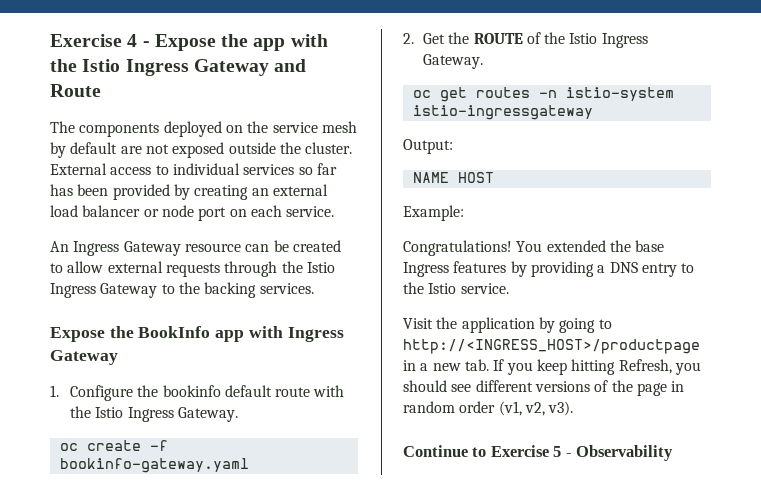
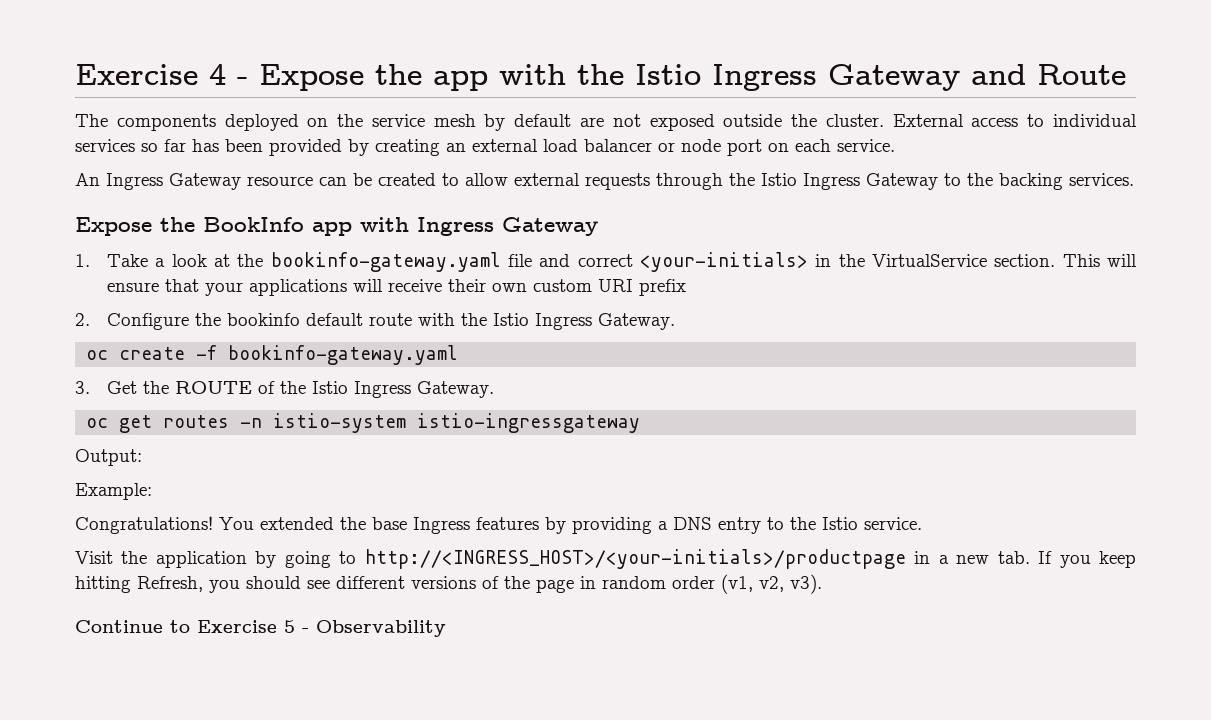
- 1. Configure the bookinfo default route with the Istio Ingress Gateway.
+ 1. Take a look at the bookinfo-gateway.yaml file and correct <your-initials> in the VirtualService section. This will ensure that your applications will receive their own custom URI prefix
+ 2. Configure the bookinfo default route with the Istio Ingress Gateway.
- 2. Get the ROUTE of the Istio Ingress Gateway.
+ 3. Get the ROUTE of the Istio Ingress Gateway.
- NAME HOST
- Visit the application by going to http://<INGRESS_HOST>/productpage in a new tab. If you keep hitting Refresh, you should see different versions of the page in random order (v1, v2, v3).
+ Visit the application by going to http://<INGRESS_HOST>/<your-initials>/productpage in a new tab. If you keep hitting Refresh, you should see different versions of the page in random order (v1, v2, v3).

